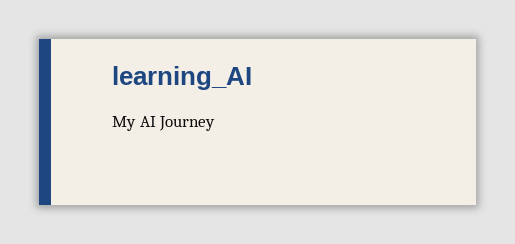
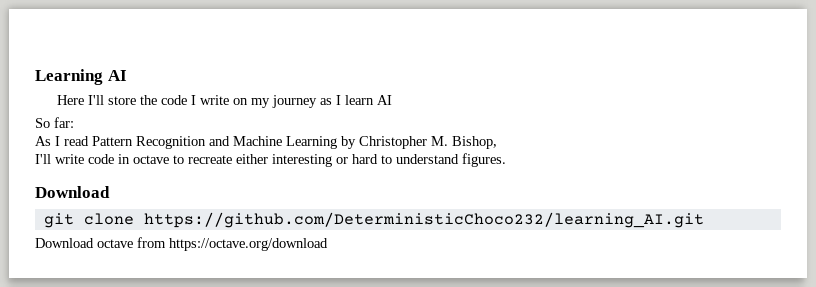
- learning_AI
- My AI Journey
+ Learning AI
+ Here I'll store the code I write on my journey as I learn AI
+ So far:
+ As I read Pattern Recognition and Machine Learning by Christopher M. Bishop,
+ I'll write code in octave to recreate either interesting or hard to understand figures.
+ Download
+ git clone https://github.com/DeterministicChoco232/learning_AI.git
+ Download octave from https://octave.org/download

